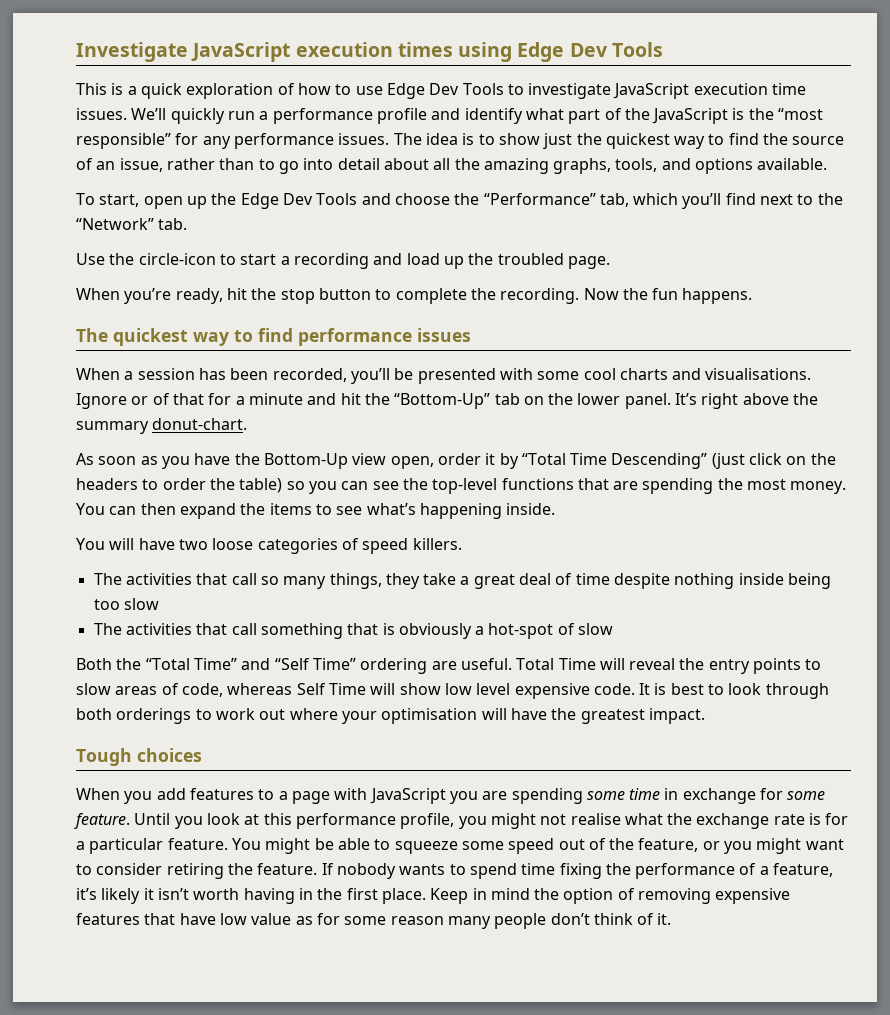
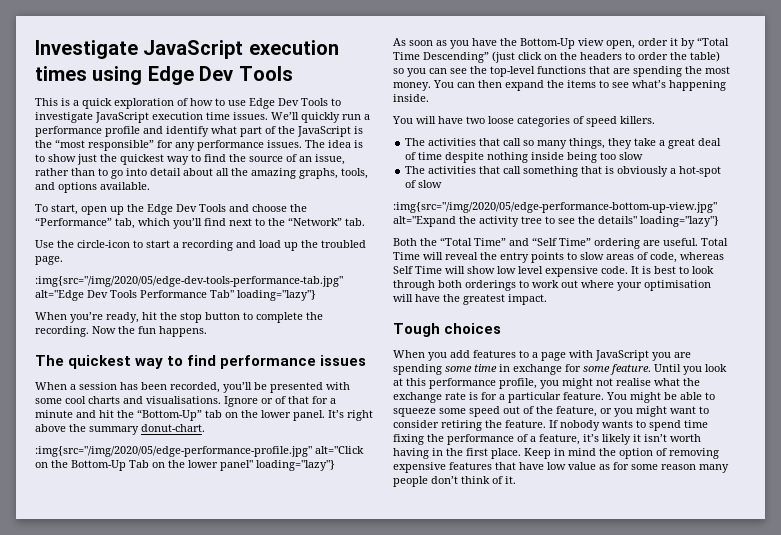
+ :img{src="/img/2020/05/edge-dev-tools-performance-tab.jpg" alt="Edge Dev Tools Performance Tab" loading="lazy"}
+ :img{src="/img/2020/05/edge-performance-profile.jpg" alt="Click on the Bottom-Up Tab on the lower panel" loading="lazy"}
+ :img{src="/img/2020/05/edge-performance-bottom-up-view.jpg" alt="Expand the activity tree to see the details" loading="lazy"}

